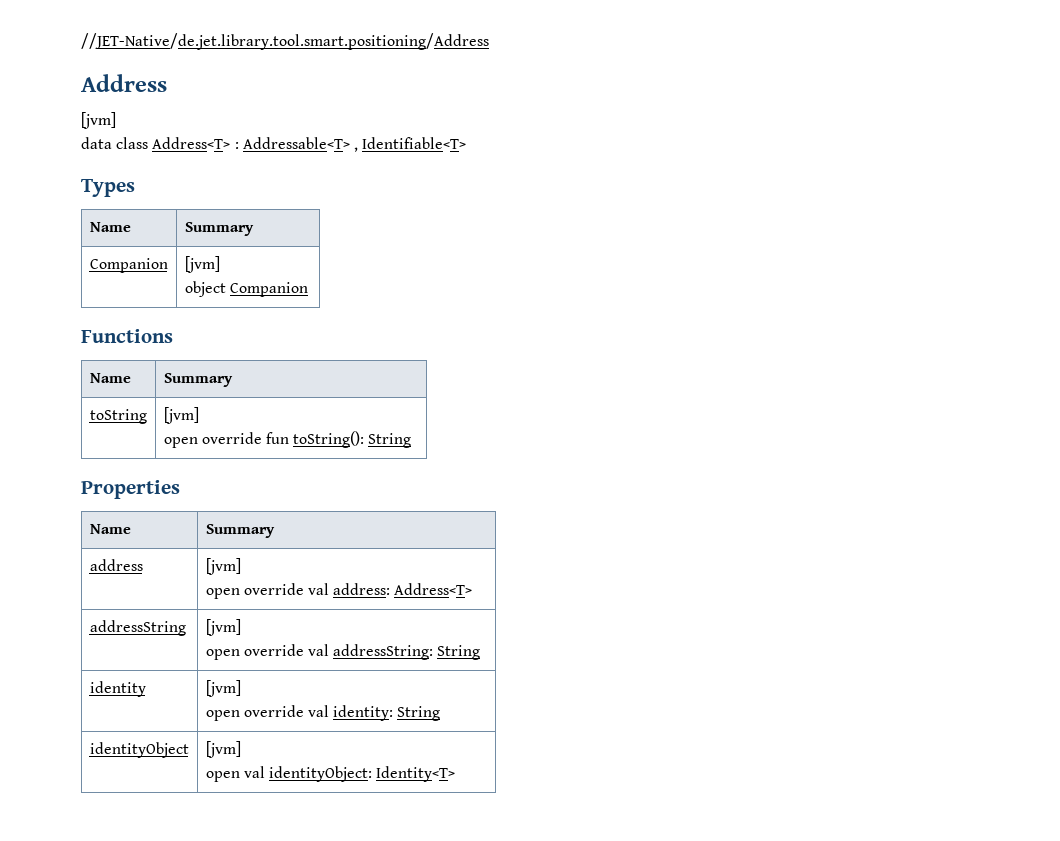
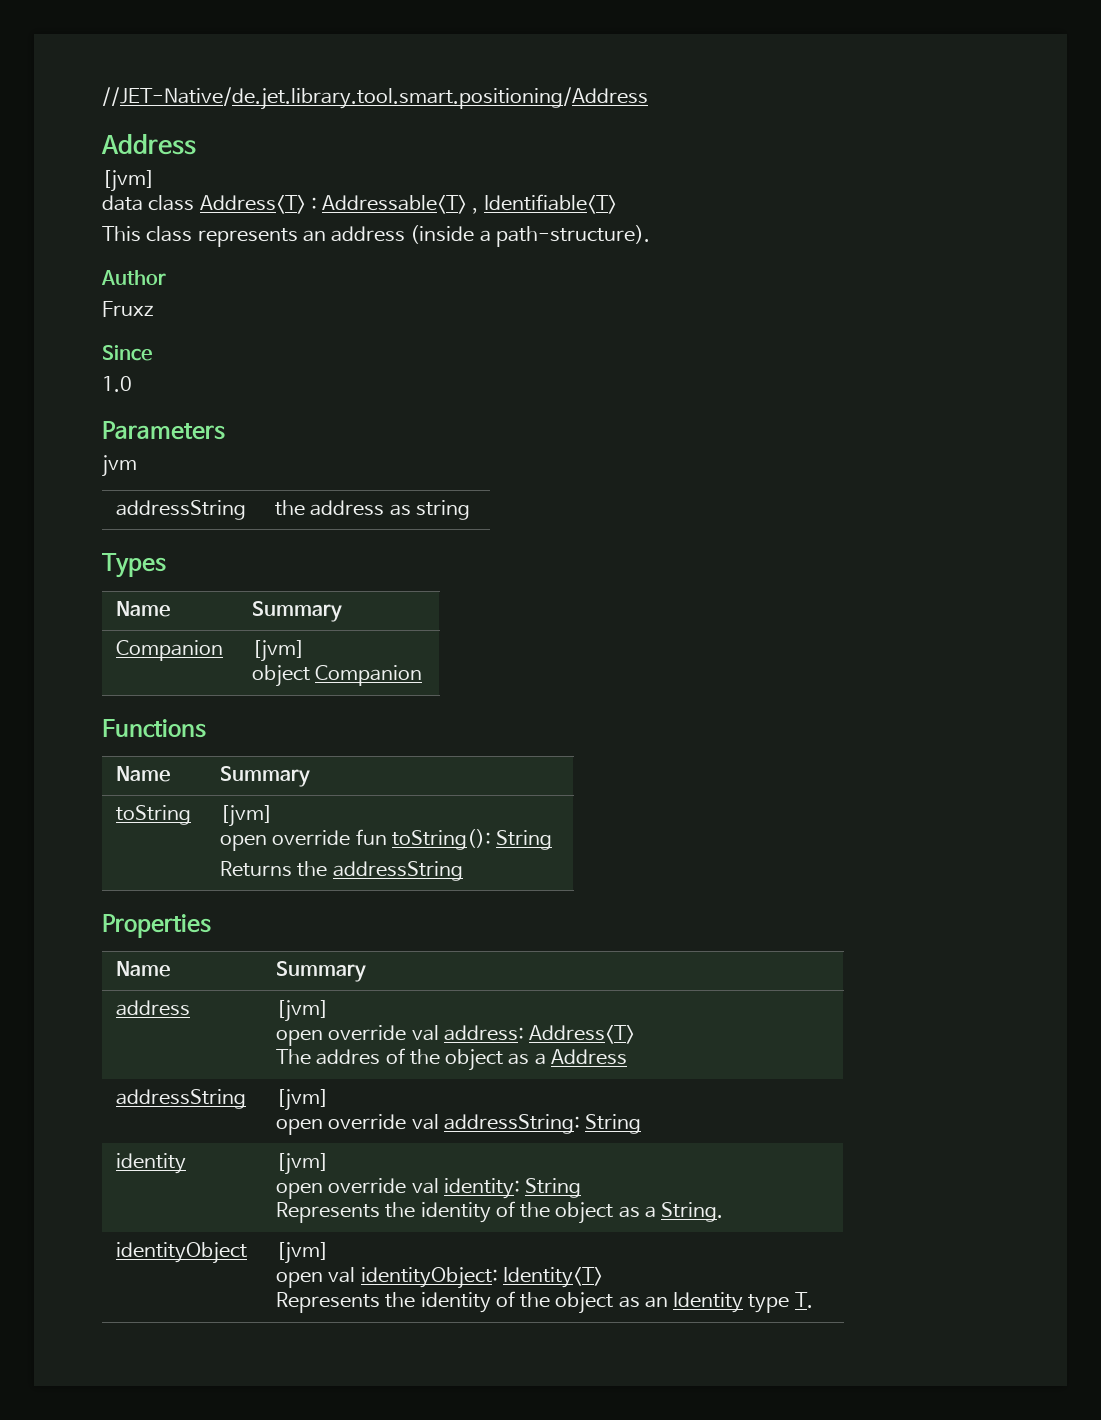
+ This class represents an address (inside a path-structure).
+ Author
+ Fruxz
+ Since
+ 1.0
+ Parameters
+ jvm
+ addressString | the address as string
  toString | [jvm]
  open override fun toString(): String
+ Returns the addressString
  address | [jvm]
  open override val address: Address<T>
+ The addres of the object as a Address
  identity | [jvm]
  open override val identity: String
+ Represents the identity of the object as a String.
  identityObject | [jvm]
  open val identityObject: Identity<T>
+ Represents the identity of the object as an Identity type T.

